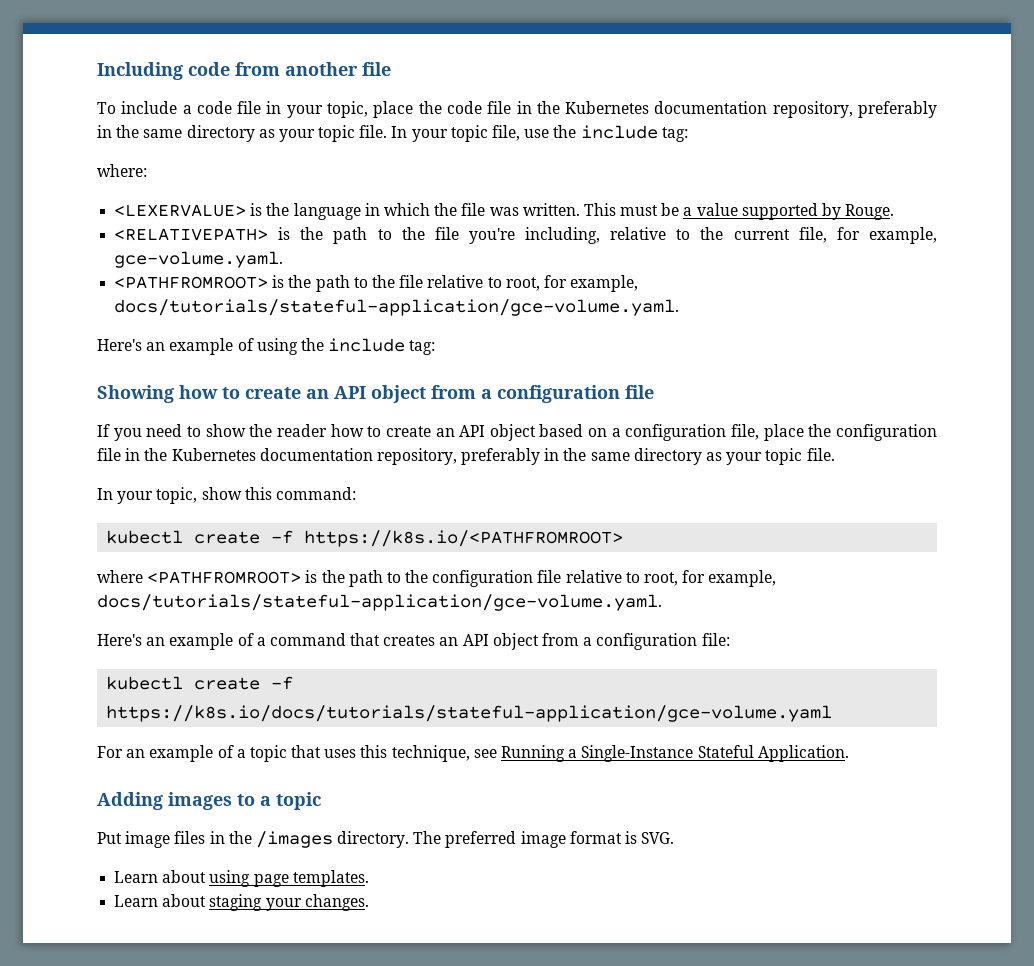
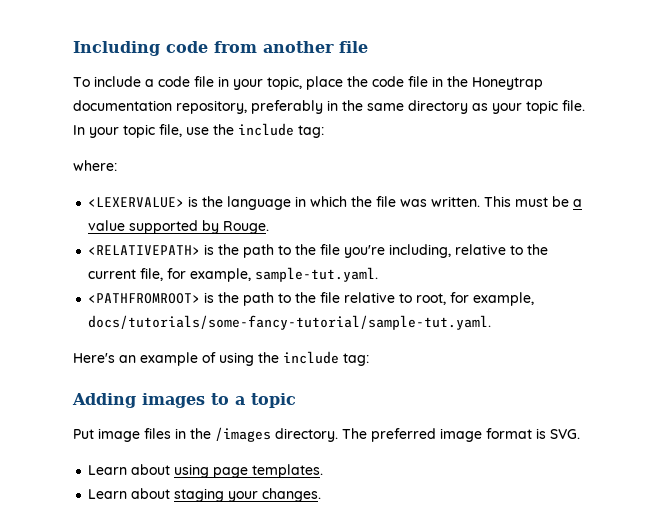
- To include a code file in your topic, place the code file in the Kubernetes documentation repository, preferably in the same directory as your topic file.
+ To include a code file in your topic, place the code file in the Honeytrap documentation repository, preferably in the same directory as your topic file.
- <RELATIVEPATH> is the path to the file you're including, relative to the current file, for example, gce-volume.yaml.
+ <RELATIVEPATH> is the path to the file you're including, relative to the current file, for example, sample-tut.yaml.
- <PATHFROMROOT> is the path to the file relative to root, for example, docs/tutorials/stateful-application/gce-volume.yaml.
+ <PATHFROMROOT> is the path to the file relative to root, for example, docs/tutorials/some-fancy-tutorial/sample-tut.yaml.
- Showing how to create an API object from a configuration file
- If you need to show the reader how to create an API object based on a configuration file, place the configuration file in the Kubernetes documentation repository, preferably in the same directory as your topic file.
- In your topic, show this command:
- kubectl create -f https://k8s.io/<PATHFROMROOT>
- where <PATHFROMROOT> is the path to the configuration file relative to root, for example, docs/tutorials/stateful-application/gce-volume.yaml.
- Here's an example of a command that creates an API object from a configuration file:
- kubectl create -f https://k8s.io/docs/tutorials/stateful-application/gce-volume.yaml
- For an example of a topic that uses this technique, see Running a Single-Instance Stateful Application.

